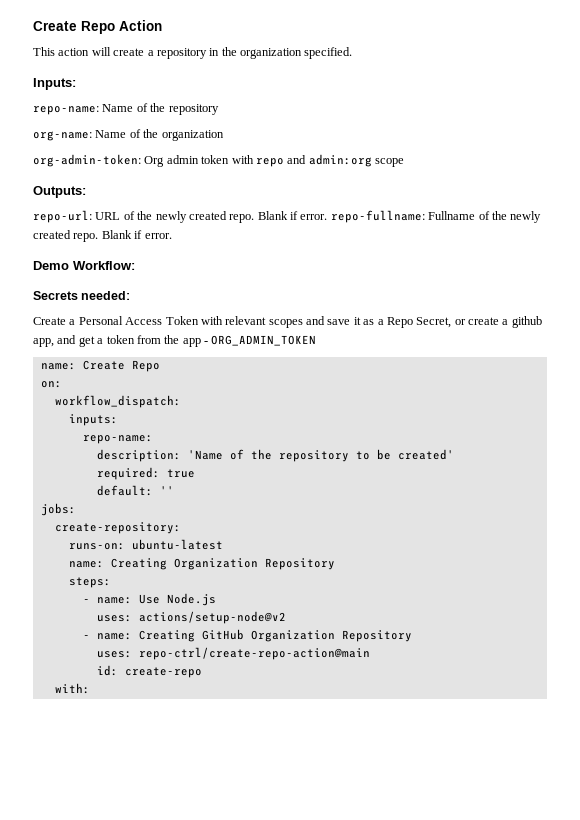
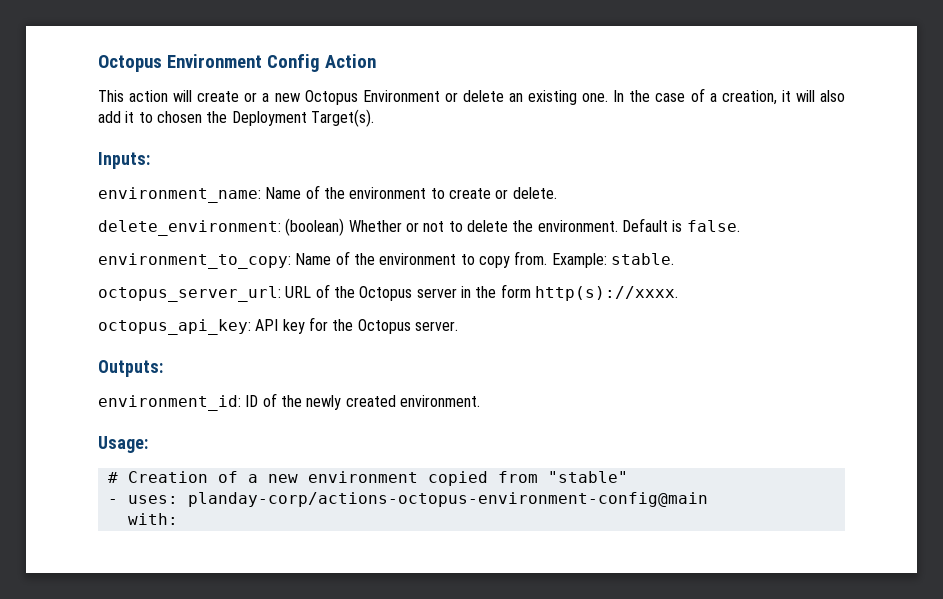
- Create Repo Action
+ Octopus Environment Config Action
- This action will create a repository in the organization specified.
+ This action will create or a new Octopus Environment or delete an existing one. In the case of a creation, it will also add it to chosen the Deployment Target(s).
- repo-name: Name of the repository
- org-name: Name of the organization
- org-admin-token: Org admin token with repo and admin:org scope
+ environment_name: Name of the environment to create or delete.
+ delete_environment: (boolean) Whether or not to delete the environment. Default is false.
+ environment_to_copy: Name of the environment to copy from. Example: stable.
+ octopus_server_url: URL of the Octopus server in the form http(s)://xxxx.
+ octopus_api_key: API key for the Octopus server.
- repo-url: URL of the newly created repo. Blank if error. repo-fullname: Fullname of the newly created repo. Blank if error.
- Demo Workflow:
- Secrets needed:
- Create a Personal Access Token with relevant scopes and save it as a Repo Secret, or create a github app, and get a token from the app - ORG_ADMIN_TOKEN
- name: Create Repo
- on:
- workflow_dispatch:
- inputs:
- repo-name:
- description: 'Name of the repository to be created'
- required: true
- default: ''
- jobs:
- create-repository:
- runs-on: ubuntu-latest
- name: Creating Organization Repository
- steps:
- - name: Use Node.js
- uses: actions/setup-node@v2
- - name: Creating GitHub Organization Repository
- uses: repo-ctrl/create-repo-action@main
- id: create-repo
+ environment_id: ID of the newly created environment.
+ Usage:
+ # Creation of a new environment copied from "stable"
+ - uses: planday-corp/actions-octopus-environment-config@main

